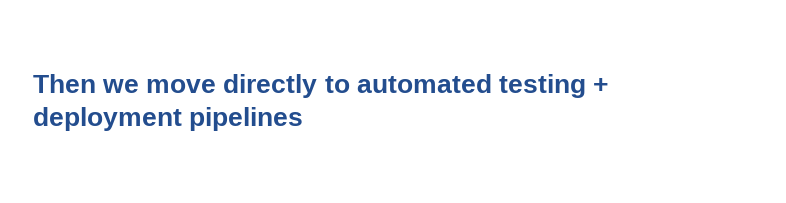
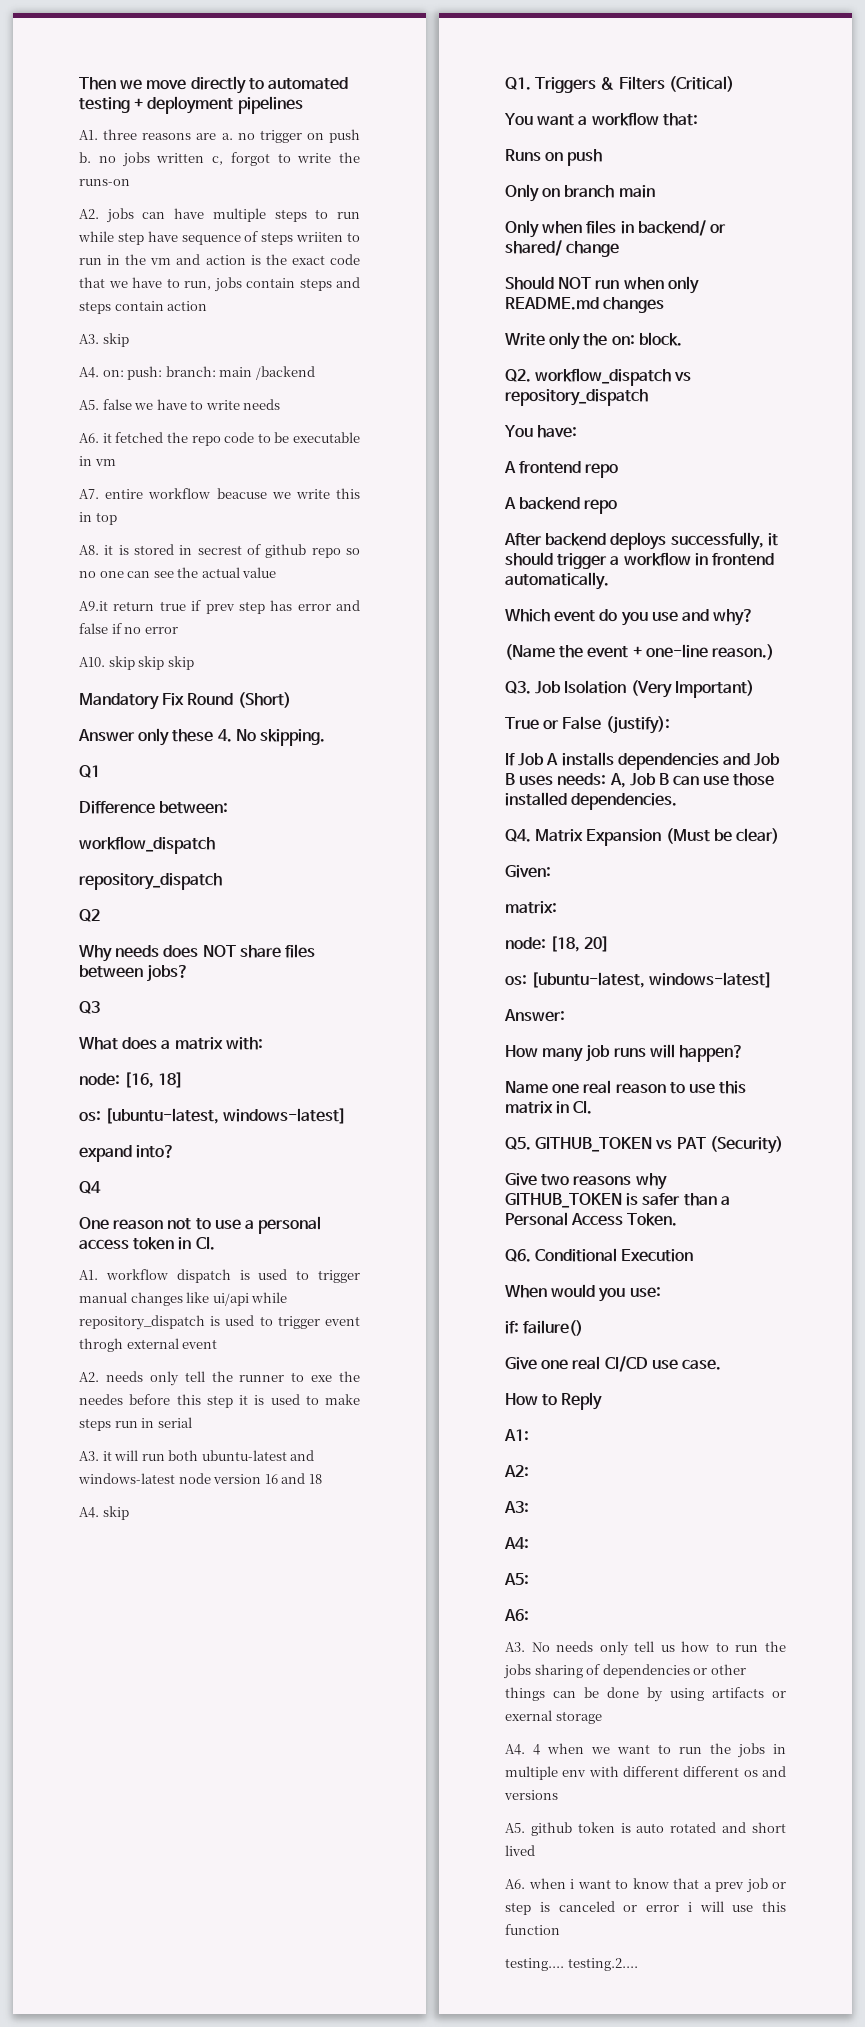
+ A1. three reasons are a. no trigger on push b. no jobs written c, forgot to write the runs-on
+ A2. jobs can have multiple steps to run while step have sequence of steps wriiten to run in the vm and action is the exact code that we have to run, jobs contain steps and steps contain action
+ A3. skip
+ A4. on: push: branch: main /backend
+ A5. false we have to write needs
+ A6. it fetched the repo code to be executable in vm
+ A7. entire workflow beacuse we write this in top
+ A8. it is stored in secrest of github repo so no one can see the actual value
+ A9.it return true if prev step has error and false if no error
+ A10. skip skip skip
+ Mandatory Fix Round (Short)
+ Answer only these 4. No skipping.
+ Q1
+ Difference between:
+ workflow_dispatch
+ repository_dispatch
+ Q2
+ Why needs does NOT share files between jobs?
+ Q3
+ What does a matrix with:
+ node: [16, 18]
+ os: [ubuntu-latest, windows-latest]
+ expand into?
+ Q4
+ One reason not to use a personal access token in CI.
+ A1. workflow dispatch is used to trigger manual changes like ui/api while repository_dispatch is used to trigger event throgh external event
+ A2. needs only tell the runner to exe the needes before this step it is used to make steps run in serial
+ A3. it will run both ubuntu-latest and windows-latest node version 16 and 18
+ A4. skip
+ Q1. Triggers & Filters (Critical)
+ You want a workflow that:
+ Runs on push
+ Only on branch main
+ Only when files in backend/ or shared/ change
+ Should NOT run when only README.md changes
+ Write only the on: block.
+ Q2. workflow_dispatch vs repository_dispatch
+ You have:
+ A frontend repo
+ A backend repo
+ After backend deploys successfully, it should trigger a workflow in frontend automatically.
+ Which event do you use and why?
+ (Name the event + one-line reason.)
+ Q3. Job Isolation (Very Important)
+ True or False (justify):
+ If Job A installs dependencies and Job B uses needs: A, Job B can use those installed dependencies.
+ Q4. Matrix Expansion (Must be clear)
+ Given:
+ matrix:
+ node: [18, 20]
+ os: [ubuntu-latest, windows-latest]
+ Answer:
+ How many job runs will happen?
+ Name one real reason to use this matrix in CI.
+ Q5. GITHUB_TOKEN vs PAT (Security)
+ Give two reasons why GITHUB_TOKEN is safer than a Personal Access Token.
+ Q6. Conditional Execution
+ When would you use:
+ if: failure()
+ Give one real CI/CD use case.
+ How to Reply
+ A1:
+ A2:
+ A3:
+ A4:
+ A5:
+ A6:
+ A3. No needs only tell us how to run the jobs sharing of dependencies or other things can be done by using artifacts or exernal storage
+ A4. 4 when we want to run the jobs in multiple env with different different os and versions
+ A5. github token is auto rotated and short lived
+ A6. when i want to know that a prev job or step is canceled or error i will use this function
+ testing.... testing.2....

